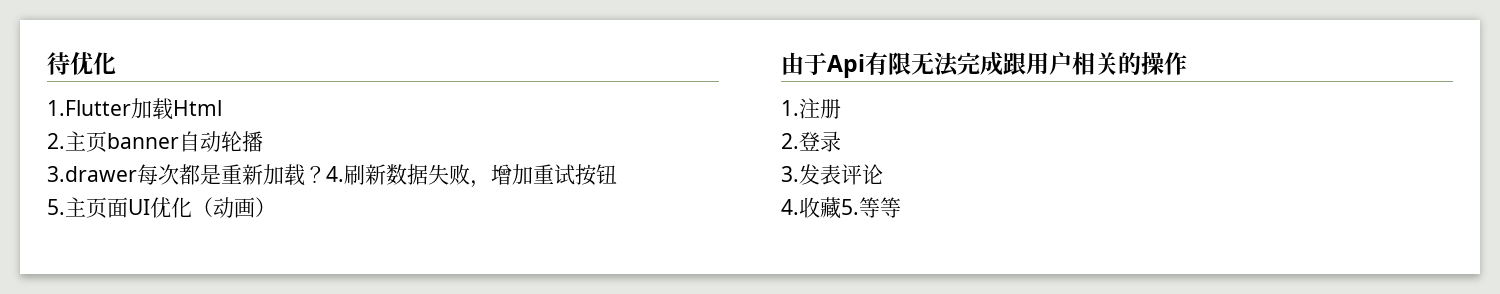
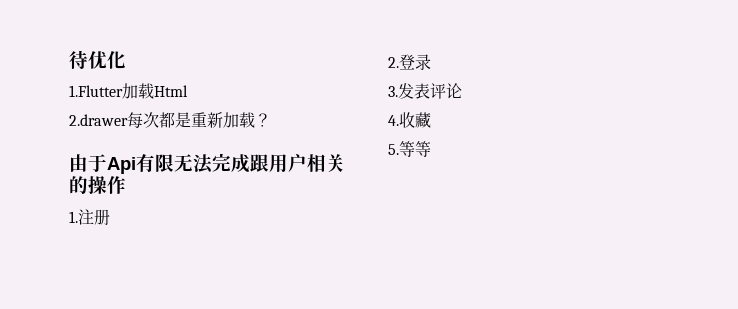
- 2.主页banner自动轮播
- 3.drawer每次都是重新加载？4.刷新数据失败，增加重试按钮
- 5.主页面UI优化（动画）
+ 2.drawer每次都是重新加载？
- 4.收藏5.等等
+ 4.收藏
+ 5.等等

